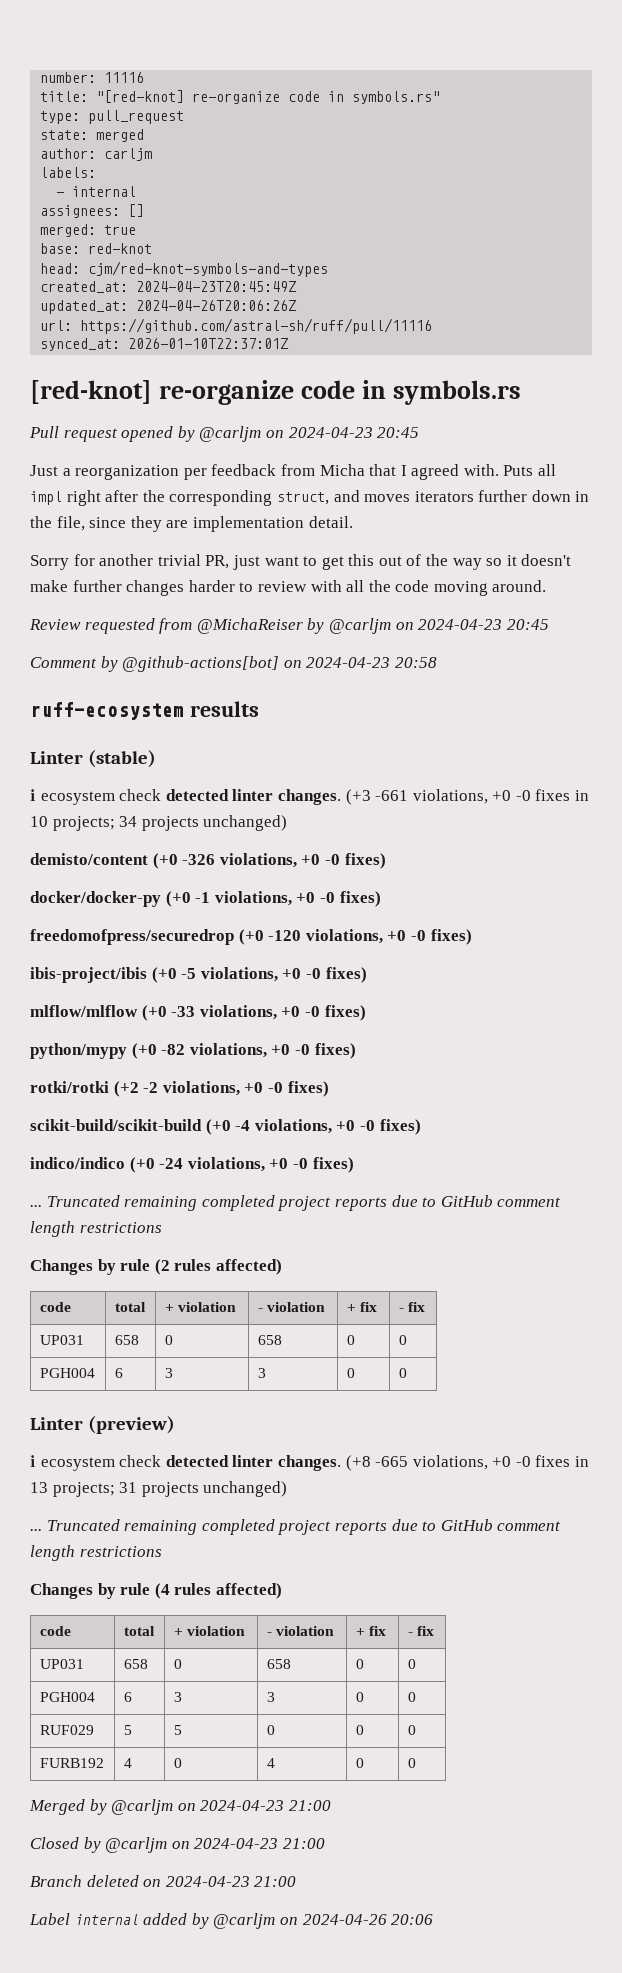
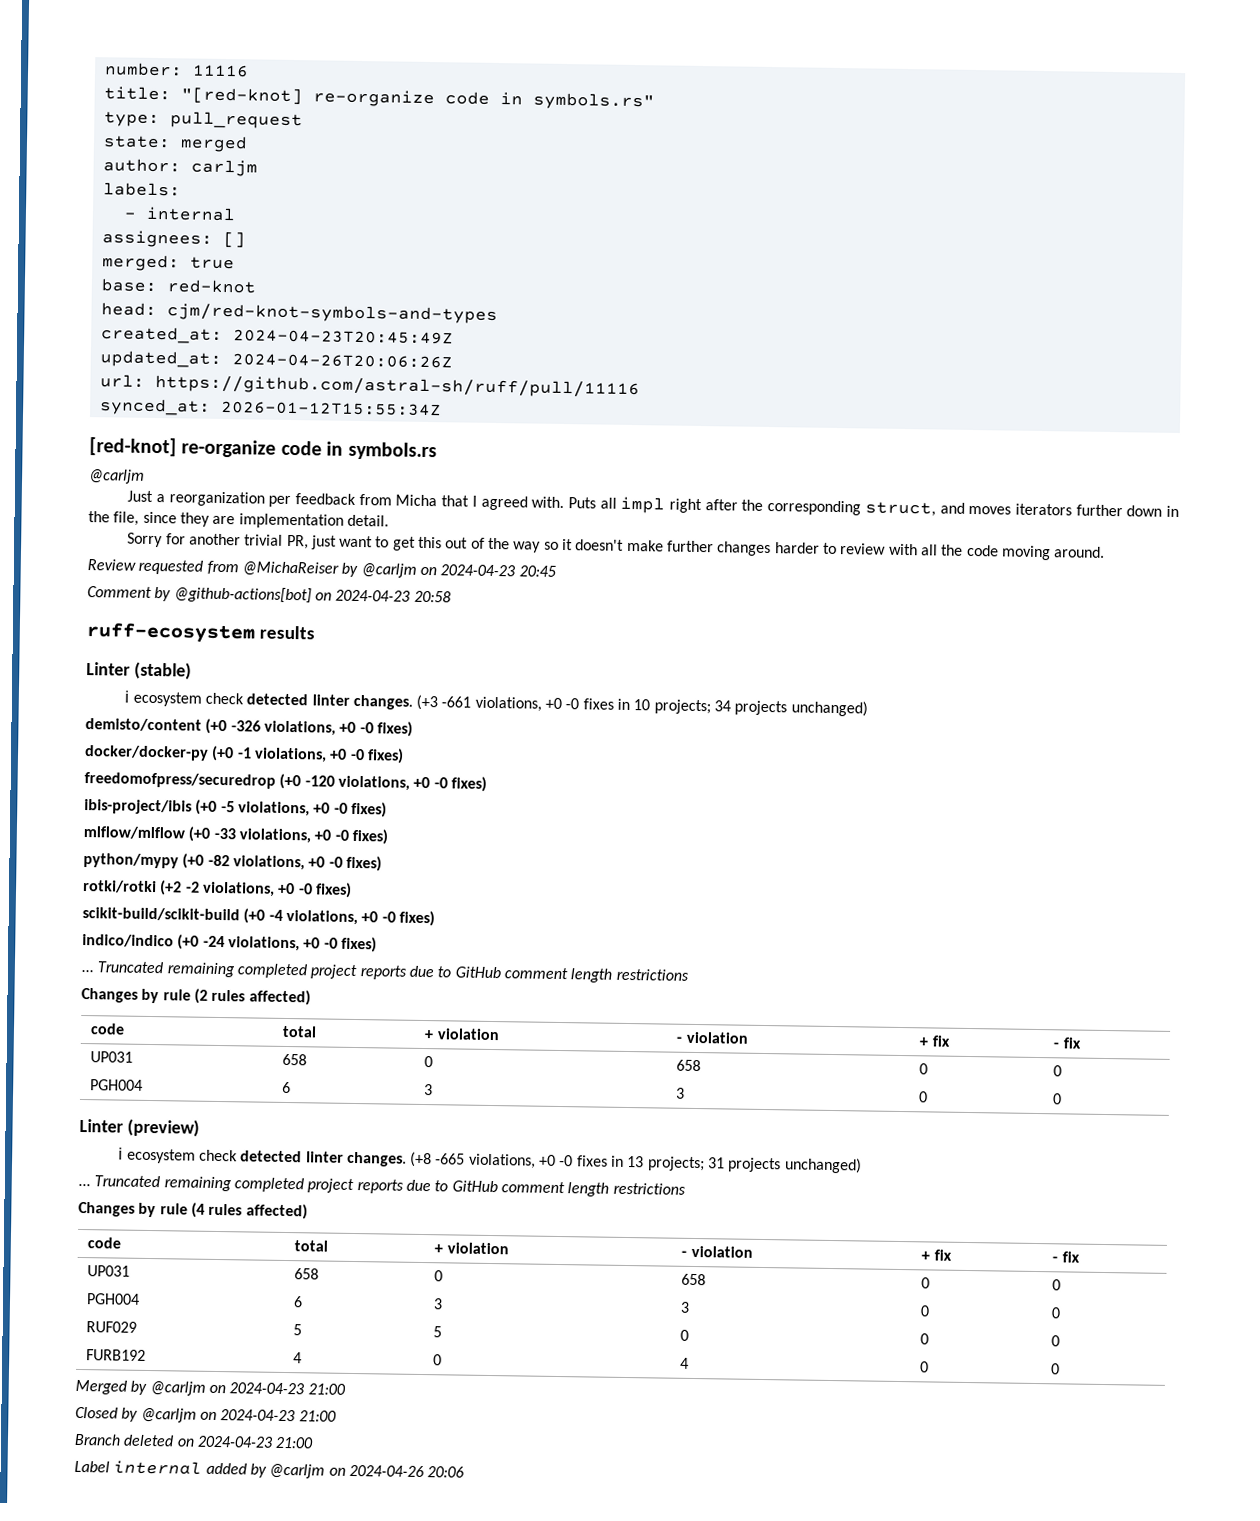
- synced_at: 2026-01-10T22:37:01Z
+ synced_at: 2026-01-12T15:55:34Z
  [red-knot] re-organize code in symbols.rs
- Pull request opened by @carljm on 2024-04-23 20:45
+ @carljm

